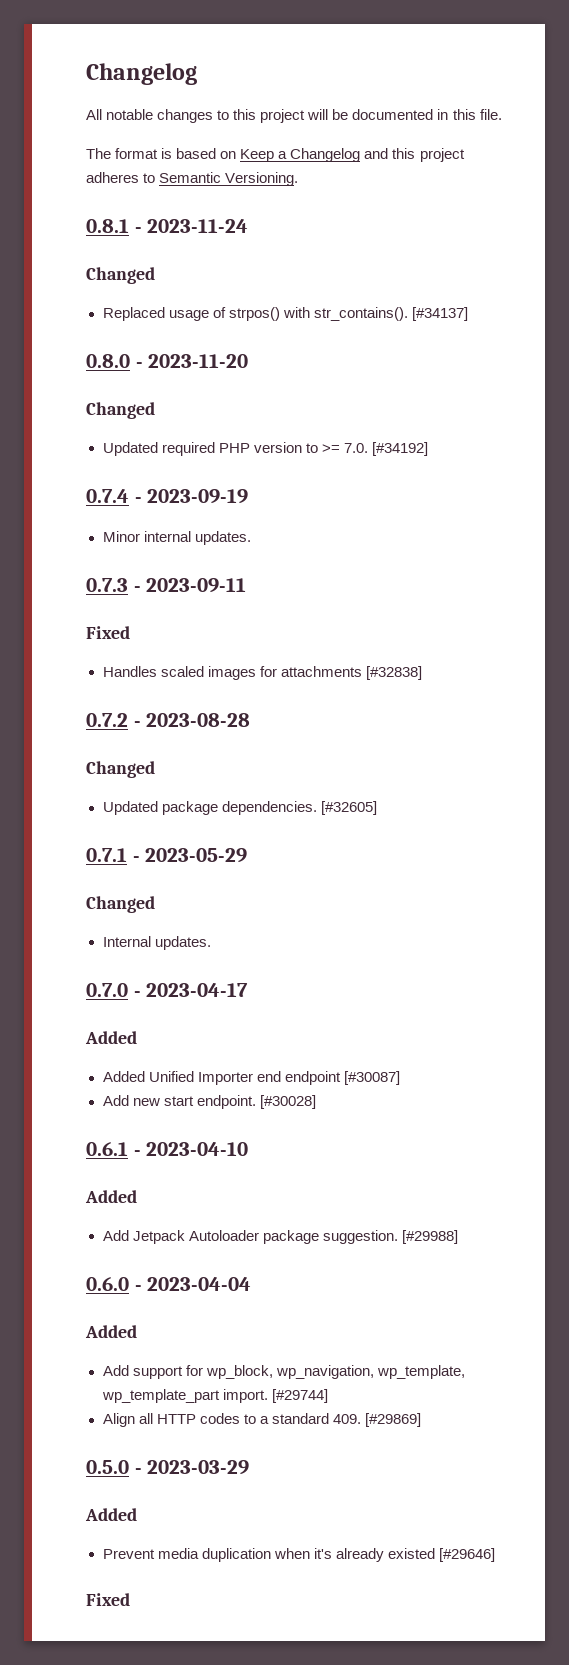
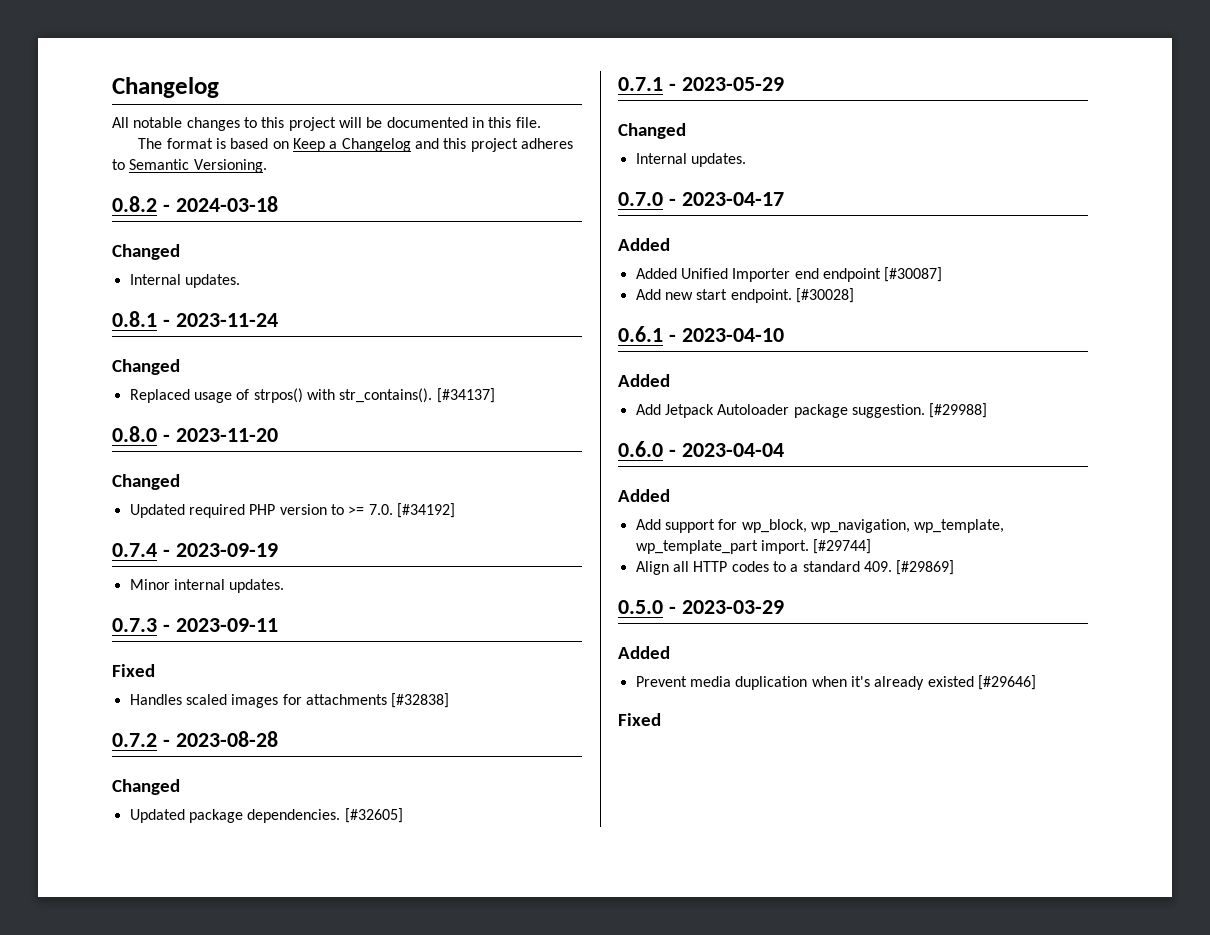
+ 0.8.2 - 2024-03-18
+ Changed
+ Internal updates.

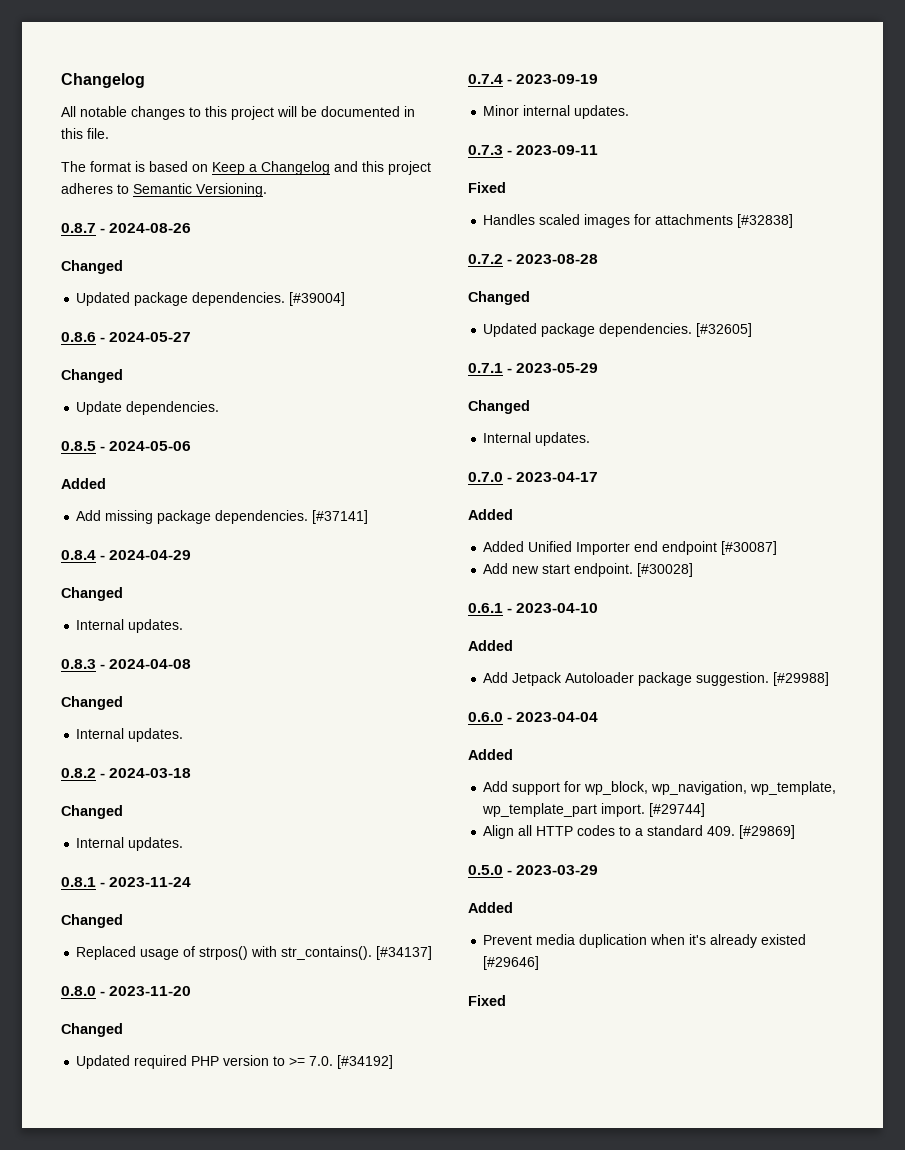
+ 0.8.7 - 2024-08-26
+ Changed
+ Updated package dependencies. [#39004]
+ 0.8.6 - 2024-05-27
+ Changed
+ Update dependencies.
+ 0.8.5 - 2024-05-06
+ Added
+ Add missing package dependencies. [#37141]
+ 0.8.4 - 2024-04-29
+ Changed
+ Internal updates.
+ 0.8.3 - 2024-04-08
+ Changed
+ Internal updates.

